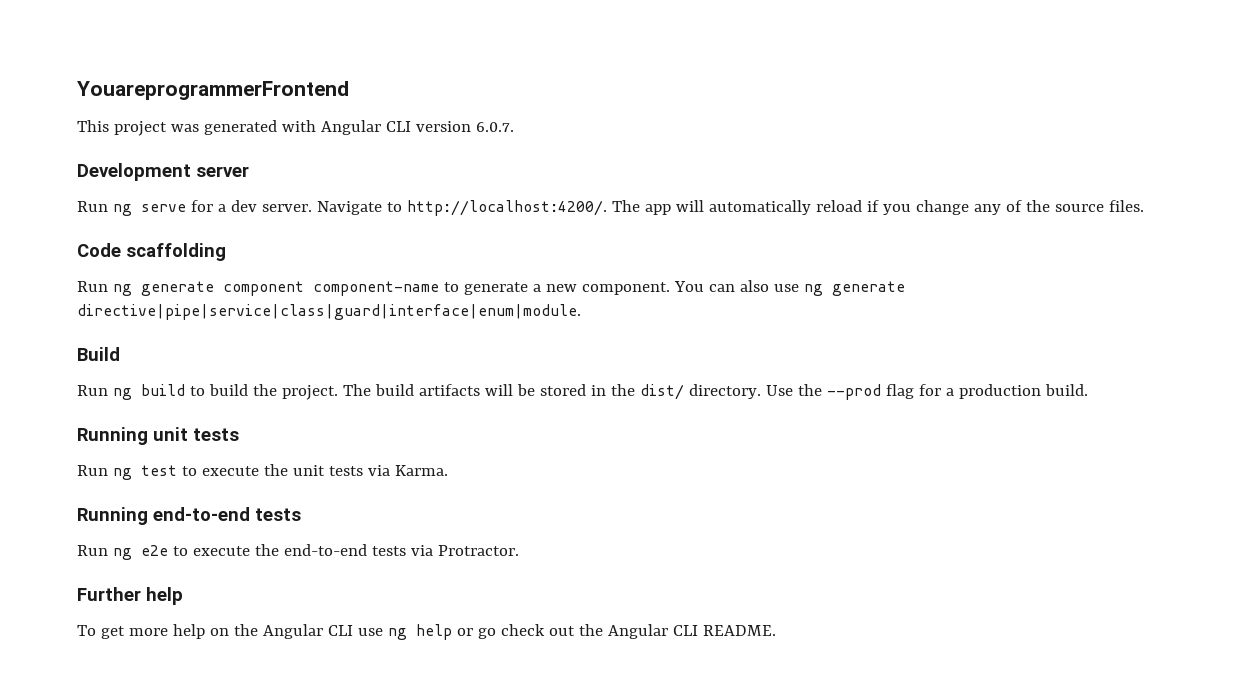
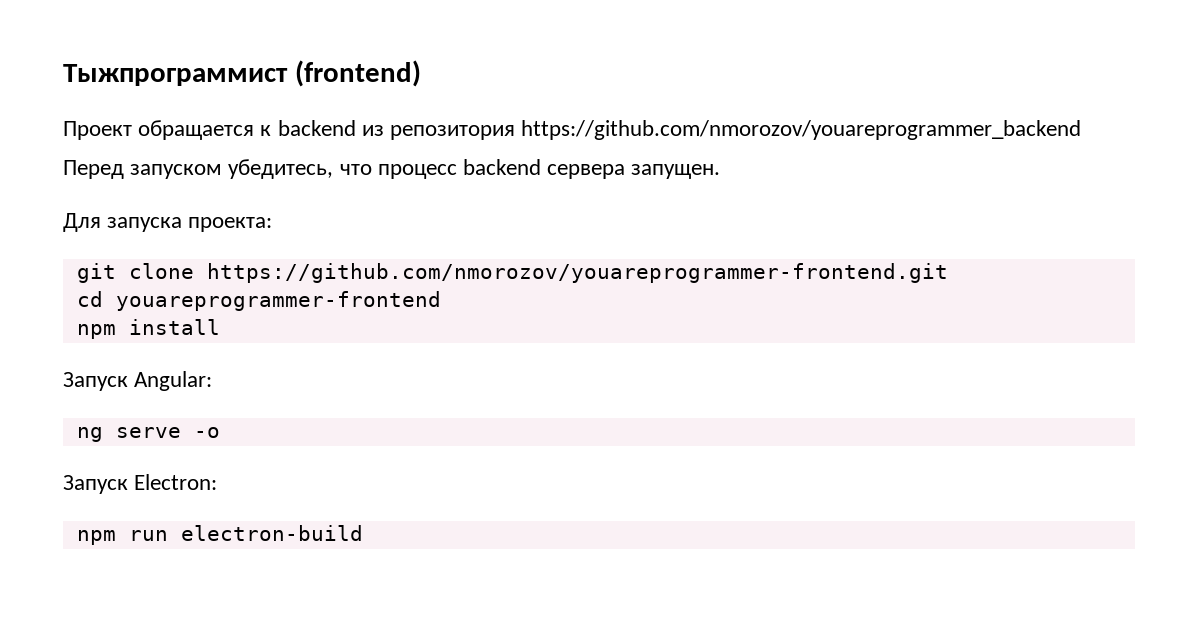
- YouareprogrammerFrontend
- This project was generated with Angular CLI version 6.0.7.
- Development server
- Run ng serve for a dev server. Navigate to http://localhost:4200/. The app will automatically reload if you change any of the source files.
- Code scaffolding
- Run ng generate component component-name to generate a new component. You can also use ng generate directive|pipe|service|class|guard|interface|enum|module.
- Build
- Run ng build to build the project. The build artifacts will be stored in the dist/ directory. Use the --prod flag for a production build.
- Running unit tests
- Run ng test to execute the unit tests via Karma.
- Running end-to-end tests
- Run ng e2e to execute the end-to-end tests via Protractor.
- Further help
- To get more help on the Angular CLI use ng help or go check out the Angular CLI README.
+ Тыжпрограммист (frontend)
+ Проект обращается к backend из репозитория https://github.com/nmorozov/youareprogrammer_backend
+ Перед запуском убедитесь, что процесс backend сервера запущен.
+ Для запуска проекта:
+ git clone https://github.com/nmorozov/youareprogrammer-frontend.git
+ cd youareprogrammer-frontend
+ npm install
+ Запуск Angular:
+ ng serve -o
+ Запуск Electron:
+ npm run electron-build

